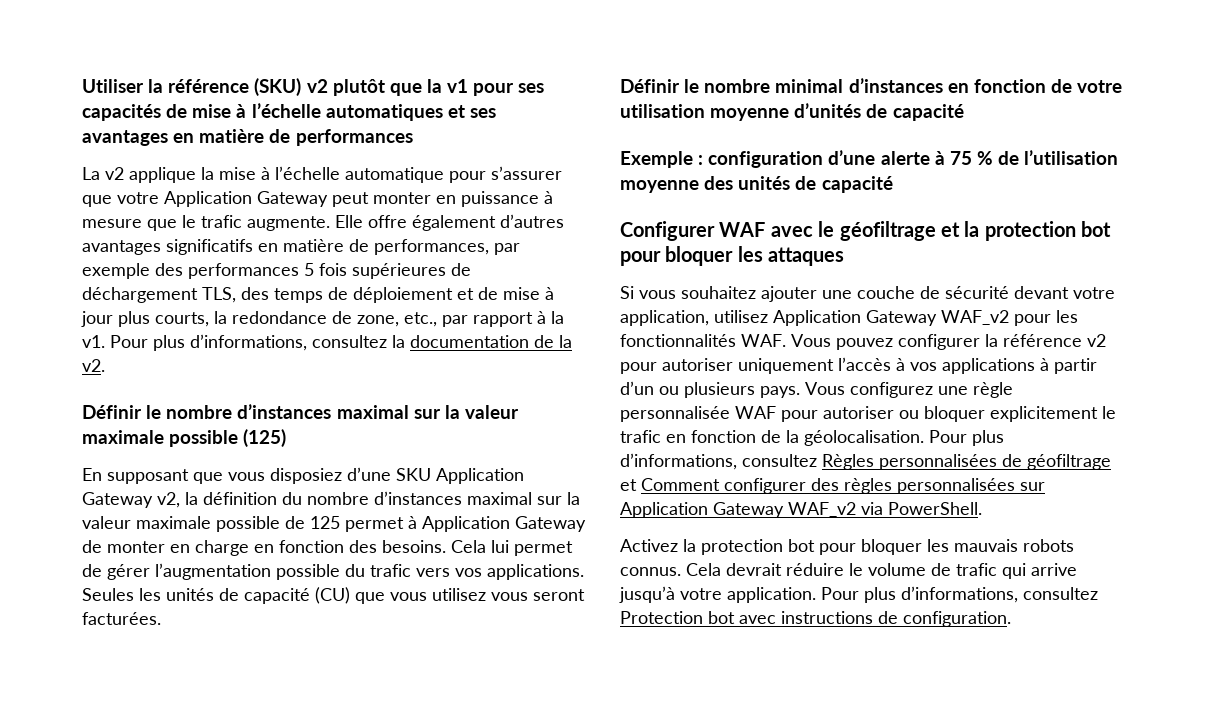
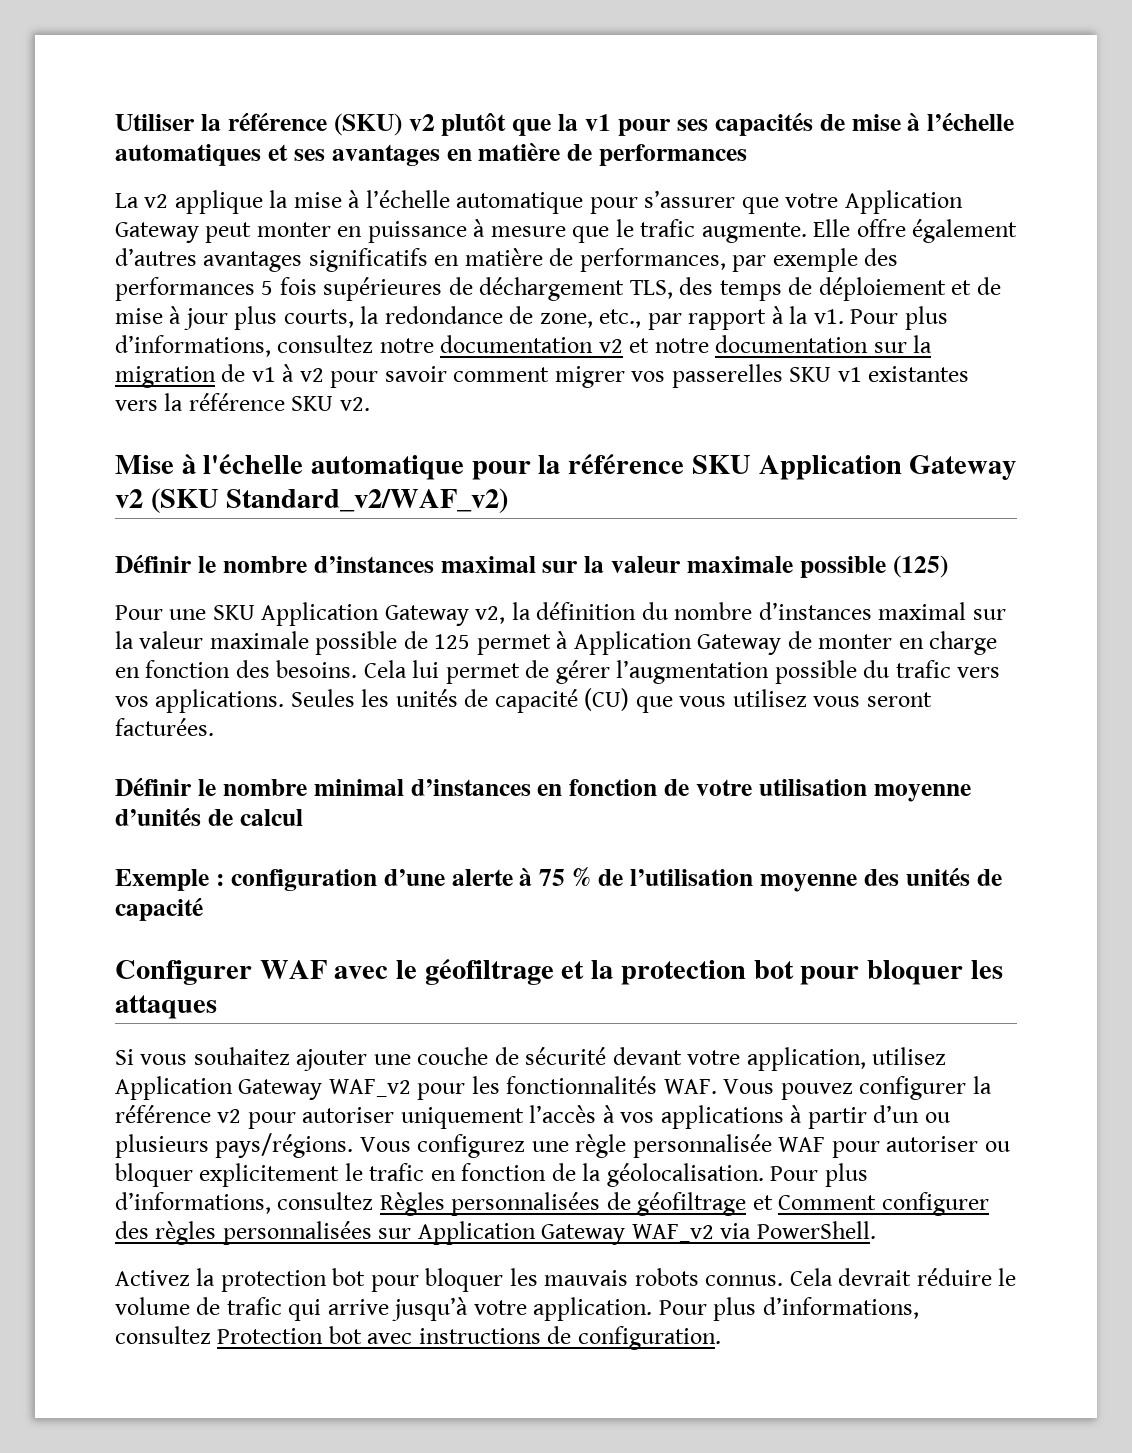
- Pour plus d’informations, consultez la documentation de la v2.
+ Pour plus d’informations, consultez notre documentation v2 et notre documentation sur la migration de v1 à v2 pour savoir comment migrer vos passerelles SKU v1 existantes vers la référence SKU v2.
+ Mise à l'échelle automatique pour la référence SKU Application Gateway v2 (SKU Standard_v2/WAF_v2)
- En supposant que vous disposiez d’une SKU Application Gateway v2, la définition du nombre d’instances maximal sur la valeur maximale possible de 125 permet à Application Gateway de monter en charge en fonction des besoins.
+ Pour une SKU Application Gateway v2, la définition du nombre d’instances maximal sur la valeur maximale possible de 125 permet à Application Gateway de monter en charge en fonction des besoins.
- Définir le nombre minimal d’instances en fonction de votre utilisation moyenne d’unités de capacité
+ Définir le nombre minimal d’instances en fonction de votre utilisation moyenne d’unités de calcul
- Si vous souhaitez ajouter une couche de sécurité devant votre application, utilisez Application Gateway WAF_v2 pour les fonctionnalités WAF. Vous pouvez configurer la référence v2 pour autoriser uniquement l’accès à vos applications à partir d’un ou plusieurs pays.
+ Si vous souhaitez ajouter une couche de sécurité devant votre application, utilisez Application Gateway WAF_v2 pour les fonctionnalités WAF. Vous pouvez configurer la référence v2 pour autoriser uniquement l’accès à vos applications à partir d’un ou plusieurs pays/régions.

